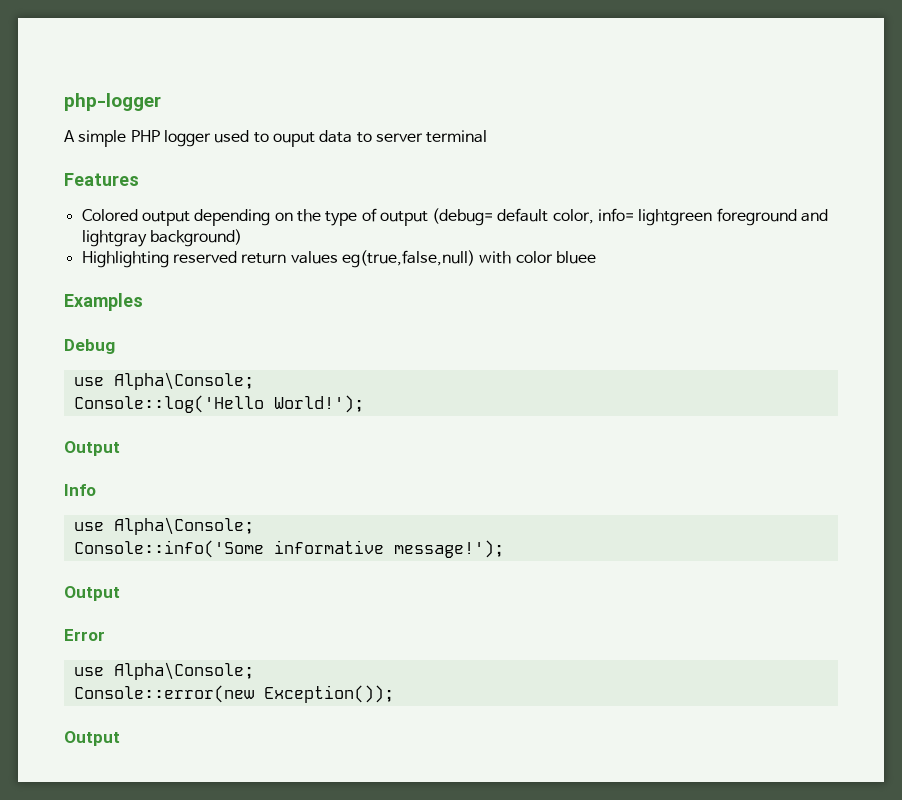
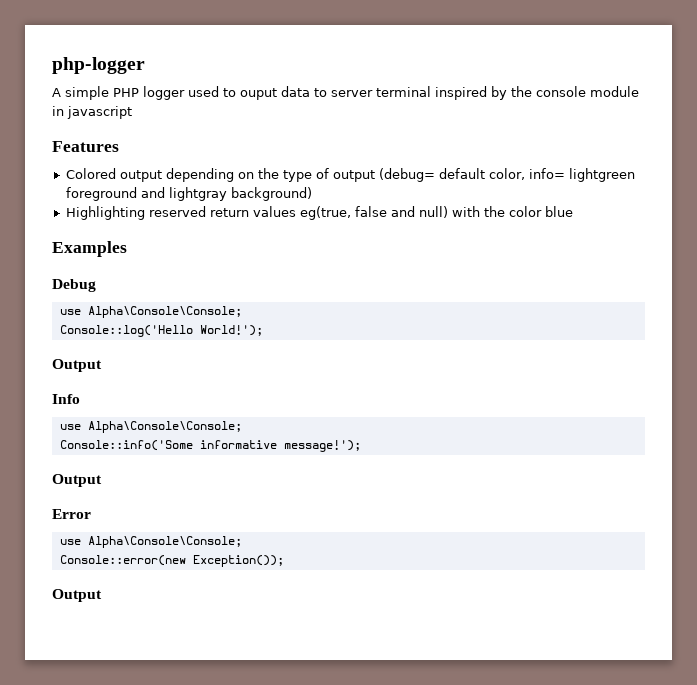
- A simple PHP logger used to ouput data to server terminal
+ A simple PHP logger used to ouput data to server terminal inspired by the console module in javascript
- Highlighting reserved return values eg(true,false,null) with color bluee
+ Highlighting reserved return values eg(true, false and null) with the color blue
  Debug
- use Alpha\Console;
+ use Alpha\Console\Console;
  Info
- use Alpha\Console;
+ use Alpha\Console\Console;
  Error
- use Alpha\Console;
+ use Alpha\Console\Console;

